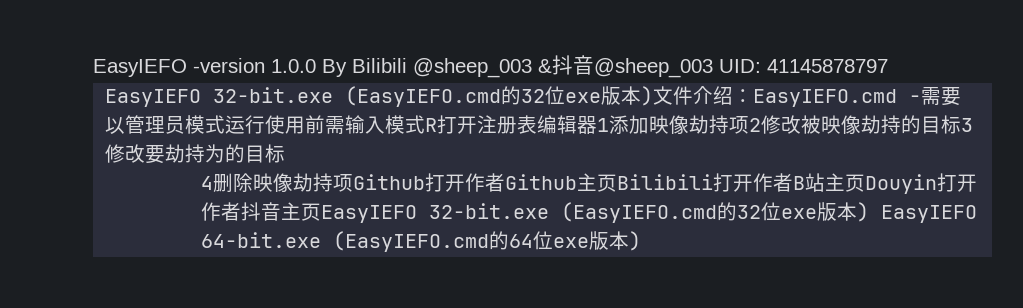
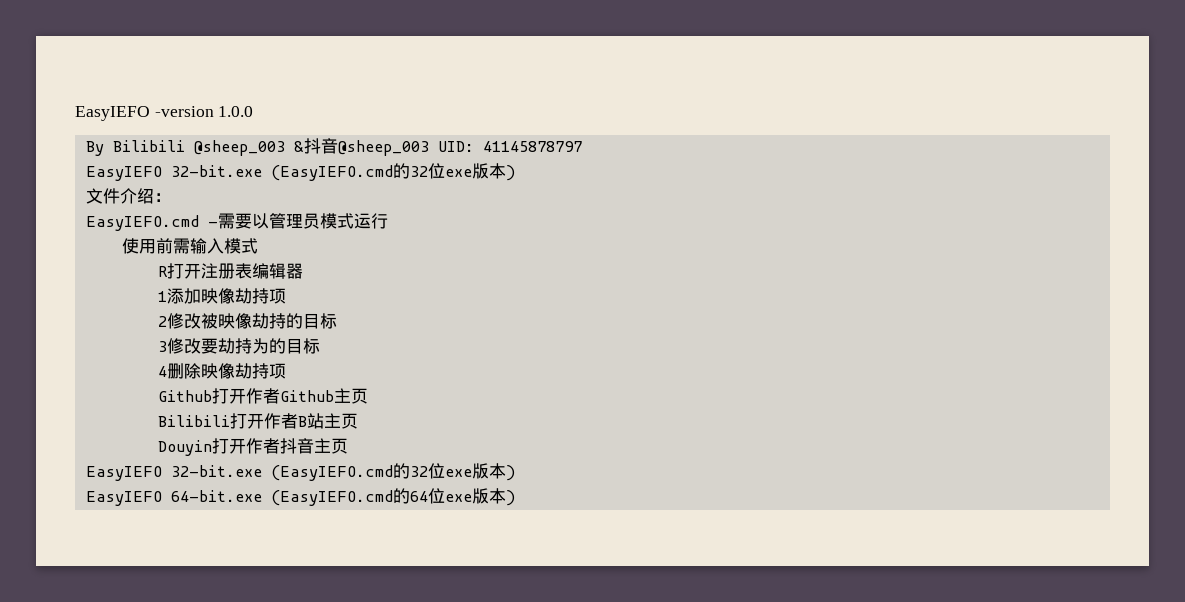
- EasyIEFO -version 1.0.0 By Bilibili @sheep_003 &抖音@sheep_003 UID: 41145878797
- EasyIEFO 32-bit.exe (EasyIEFO.cmd的32位exe版本)文件介绍：EasyIEFO.cmd -需要以管理员模式运行使用前需输入模式R打开注册表编辑器1添加映像劫持项2修改被映像劫持的目标3修改要劫持为的目标
+ EasyIEFO -version 1.0.0
+ By Bilibili @sheep_003 &抖音@sheep_003 UID: 41145878797
+ EasyIEFO 32-bit.exe (EasyIEFO.cmd的32位exe版本)
+ 文件介绍：
+ EasyIEFO.cmd -需要以管理员模式运行
+ 使用前需输入模式
+ R打开注册表编辑器
+ 1添加映像劫持项
+ 2修改被映像劫持的目标
+ 3修改要劫持为的目标
- 4删除映像劫持项Github打开作者Github主页Bilibili打开作者B站主页Douyin打开作者抖音主页EasyIEFO 32-bit.exe (EasyIEFO.cmd的32位exe版本) EasyIEFO 64-bit.exe (EasyIEFO.cmd的64位exe版本)
+ 4删除映像劫持项
+ Github打开作者Github主页
+ Bilibili打开作者B站主页
+ Douyin打开作者抖音主页
+ EasyIEFO 32-bit.exe (EasyIEFO.cmd的32位exe版本)
+ EasyIEFO 64-bit.exe (EasyIEFO.cmd的64位exe版本)

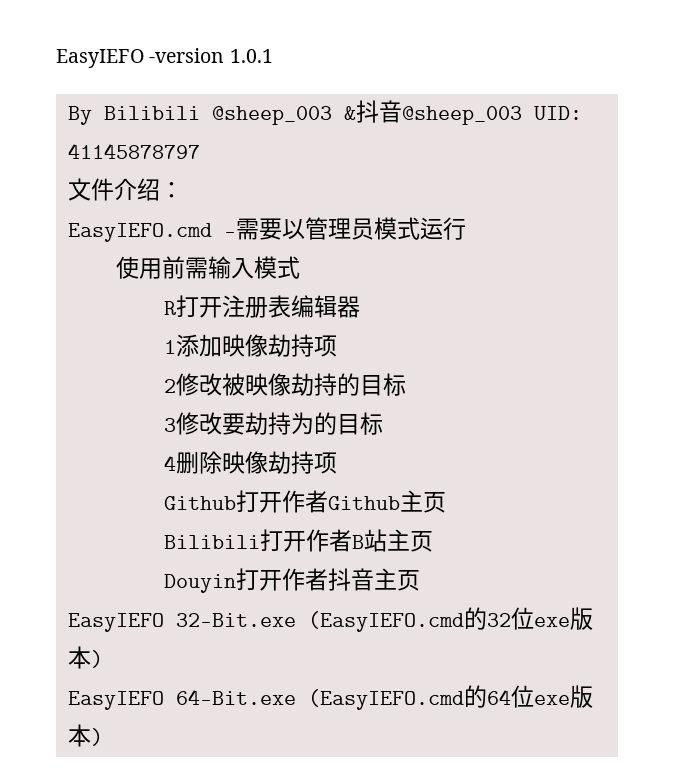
- EasyIEFO -version 1.0.0
+ EasyIEFO -version 1.0.1
  By Bilibili @sheep_003 &抖音@sheep_003 UID: 41145878797
- EasyIEFO 32-bit.exe (EasyIEFO.cmd的32位exe版本)
  Douyin打开作者抖音主页
- EasyIEFO 32-bit.exe (EasyIEFO.cmd的32位exe版本)
+ EasyIEFO 32-Bit.exe (EasyIEFO.cmd的32位exe版本)
- EasyIEFO 64-bit.exe (EasyIEFO.cmd的64位exe版本)
+ EasyIEFO 64-Bit.exe (EasyIEFO.cmd的64位exe版本)

